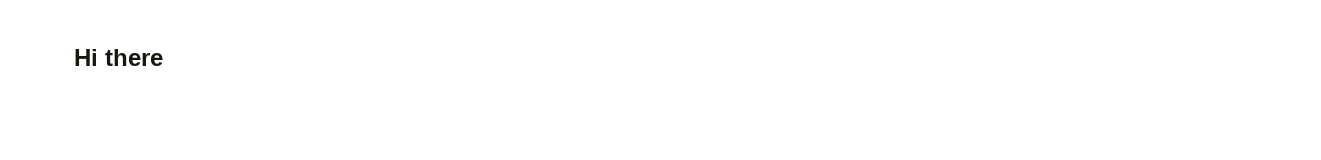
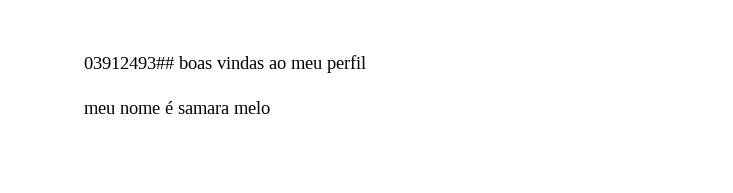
- Hi there
+ 03912493## boas vindas ao meu perfil
+ meu nome é samara melo

